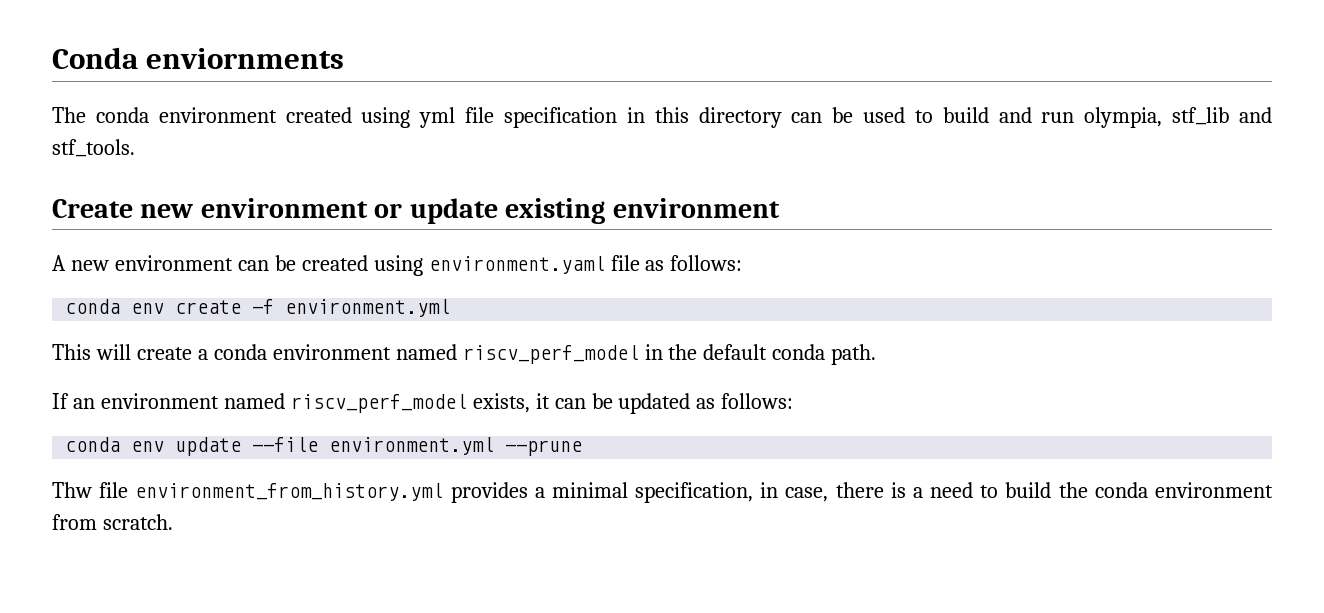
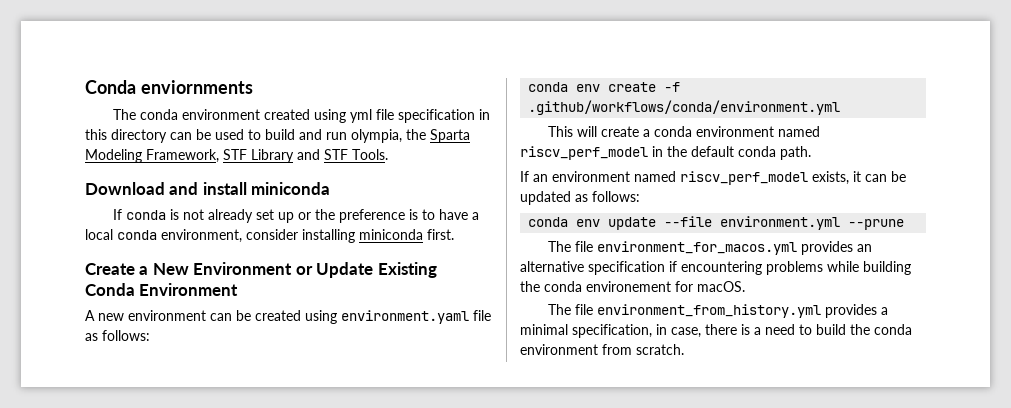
- The conda environment created using yml file specification in this directory can be used to build and run olympia, stf_lib and stf_tools.
- Create new environment or update existing environment
+ The conda environment created using yml file specification in this directory can be used to build and run olympia, the Sparta Modeling Framework, STF Library and STF Tools.
+ Download and install miniconda
+ If conda is not already set up or the preference is to have a local conda environment, consider installing miniconda first.
+ Create a New Environment or Update Existing Conda Environment
- conda env create -f environment.yml
+ conda env create -f .github/workflows/conda/environment.yml
- Thw file environment_from_history.yml provides a minimal specification, in case, there is a need to build the conda environment from scratch.
+ The file environment_for_macos.yml provides an alternative specification if encountering problems while building the conda environement for macOS.
+ The file environment_from_history.yml provides a minimal specification, in case, there is a need to build the conda environment from scratch.

